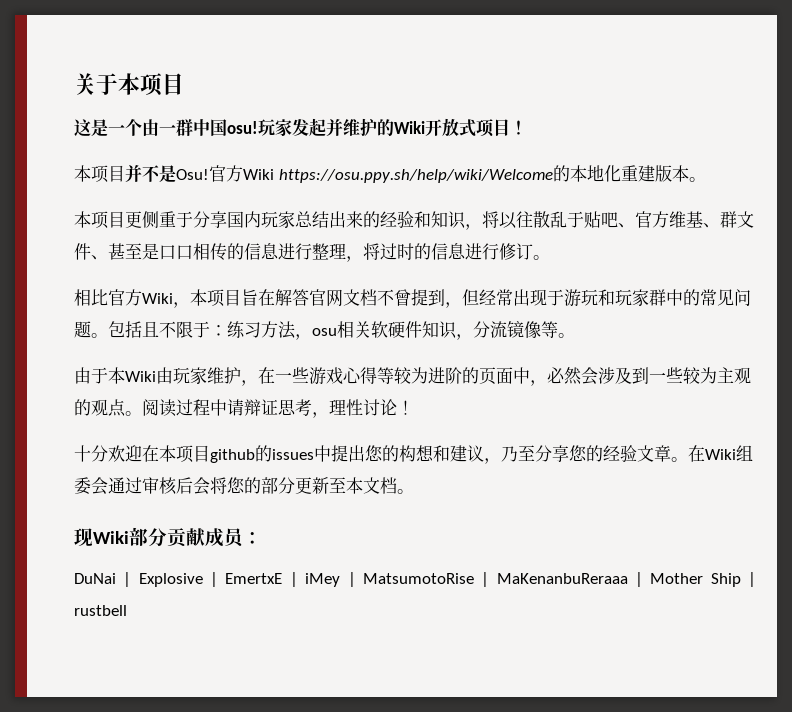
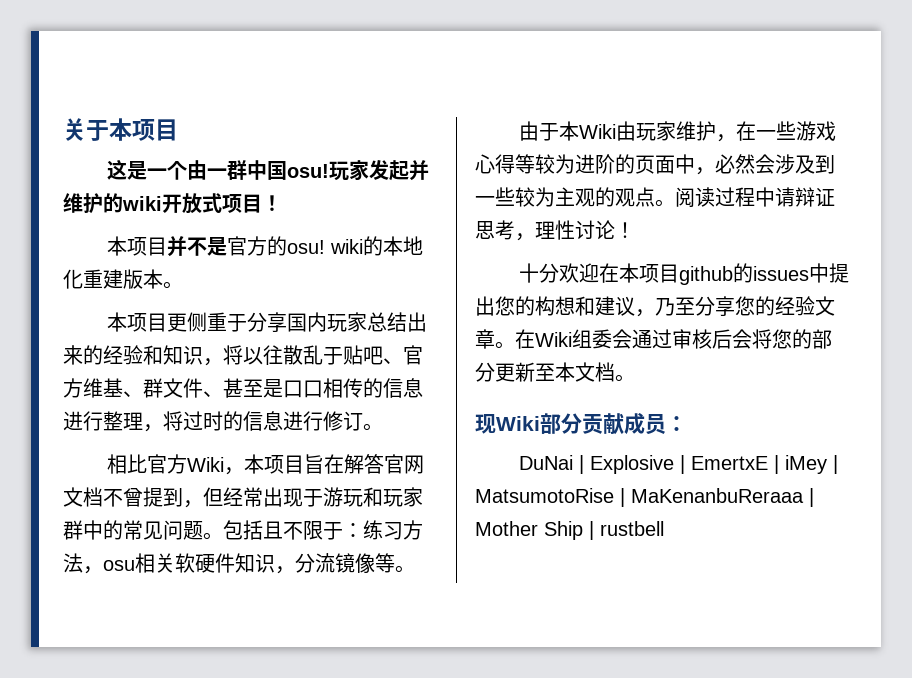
- 玩家发起并维护的Wiki开放式项目！
+ 玩家发起并维护的wiki开放式项目！
- 本项目并不是Osu!官方Wiki https://osu.ppy.sh/help/wiki/Welcome的本地化重建版本。
+ 本项目并不是官方的osu! wiki的本地化重建版本。

